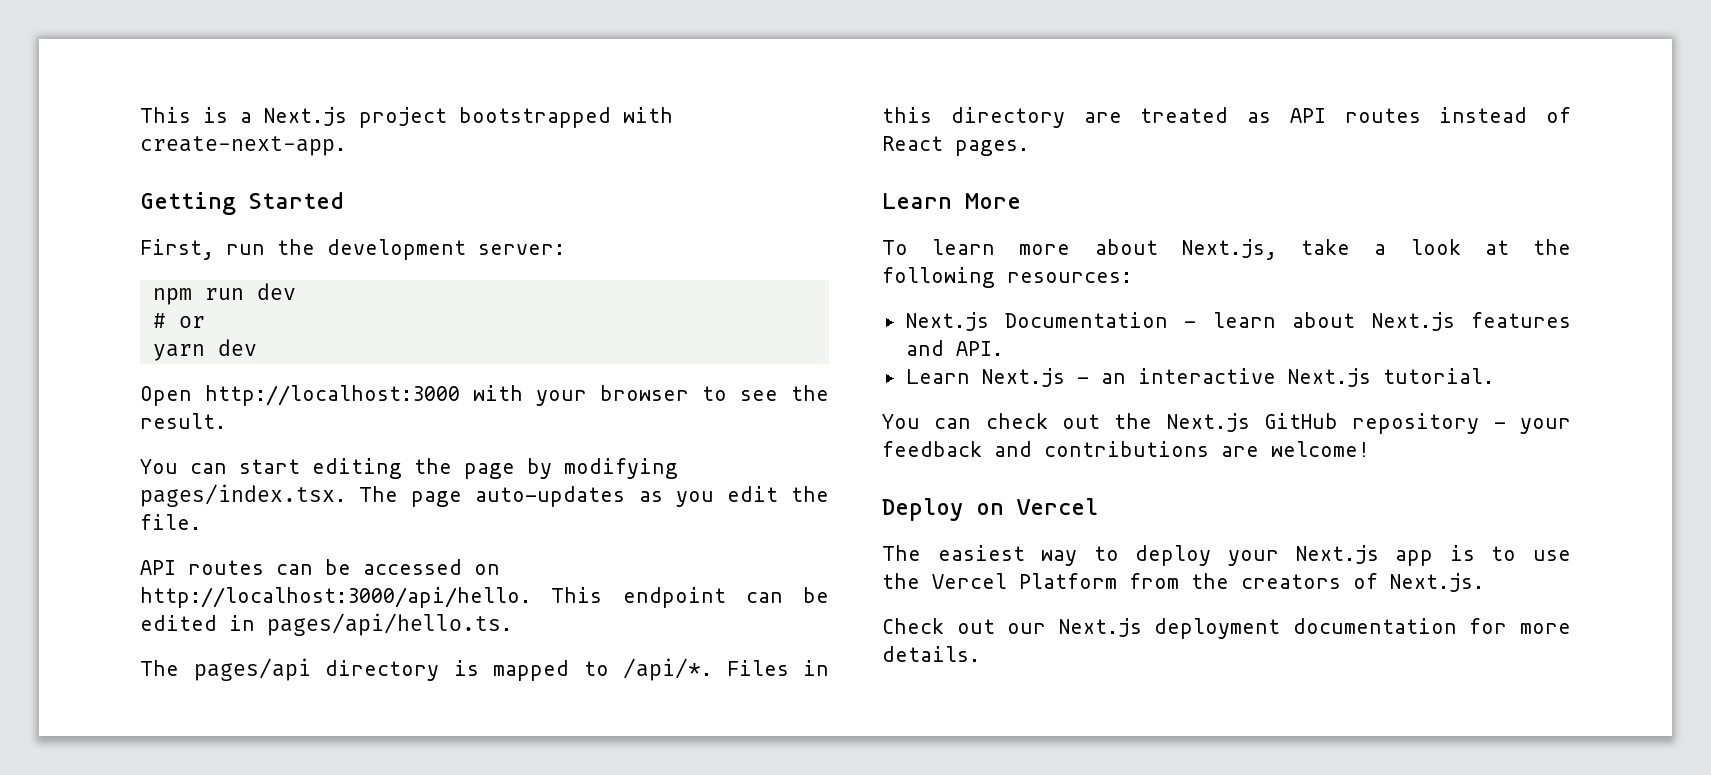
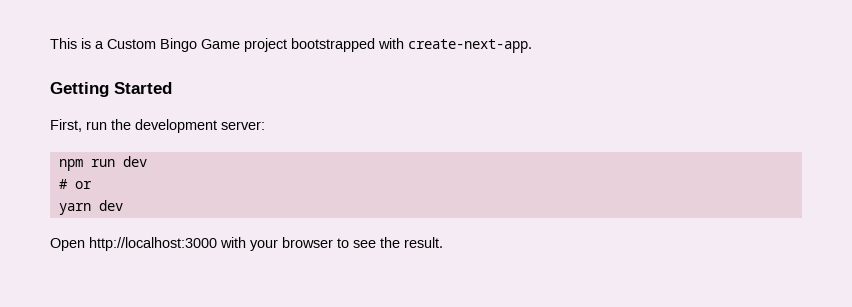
- This is a Next.js project bootstrapped with create-next-app.
+ This is a Custom Bingo Game project bootstrapped with create-next-app.
- You can start editing the page by modifying pages/index.tsx. The page auto-updates as you edit the file.
- API routes can be accessed on http://localhost:3000/api/hello. This endpoint can be edited in pages/api/hello.ts.
- The pages/api directory is mapped to /api/*. Files in this directory are treated as API routes instead of React pages.
- Learn More
- To learn more about Next.js, take a look at the following resources:
- Next.js Documentation - learn about Next.js features and API.
- Learn Next.js - an interactive Next.js tutorial.
- You can check out the Next.js GitHub repository - your feedback and contributions are welcome!
- Deploy on Vercel
- The easiest way to deploy your Next.js app is to use the Vercel Platform from the creators of Next.js.
- Check out our Next.js deployment documentation for more details.

